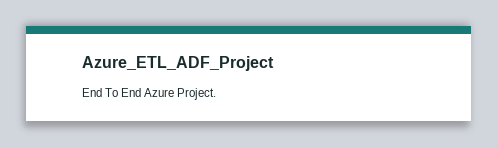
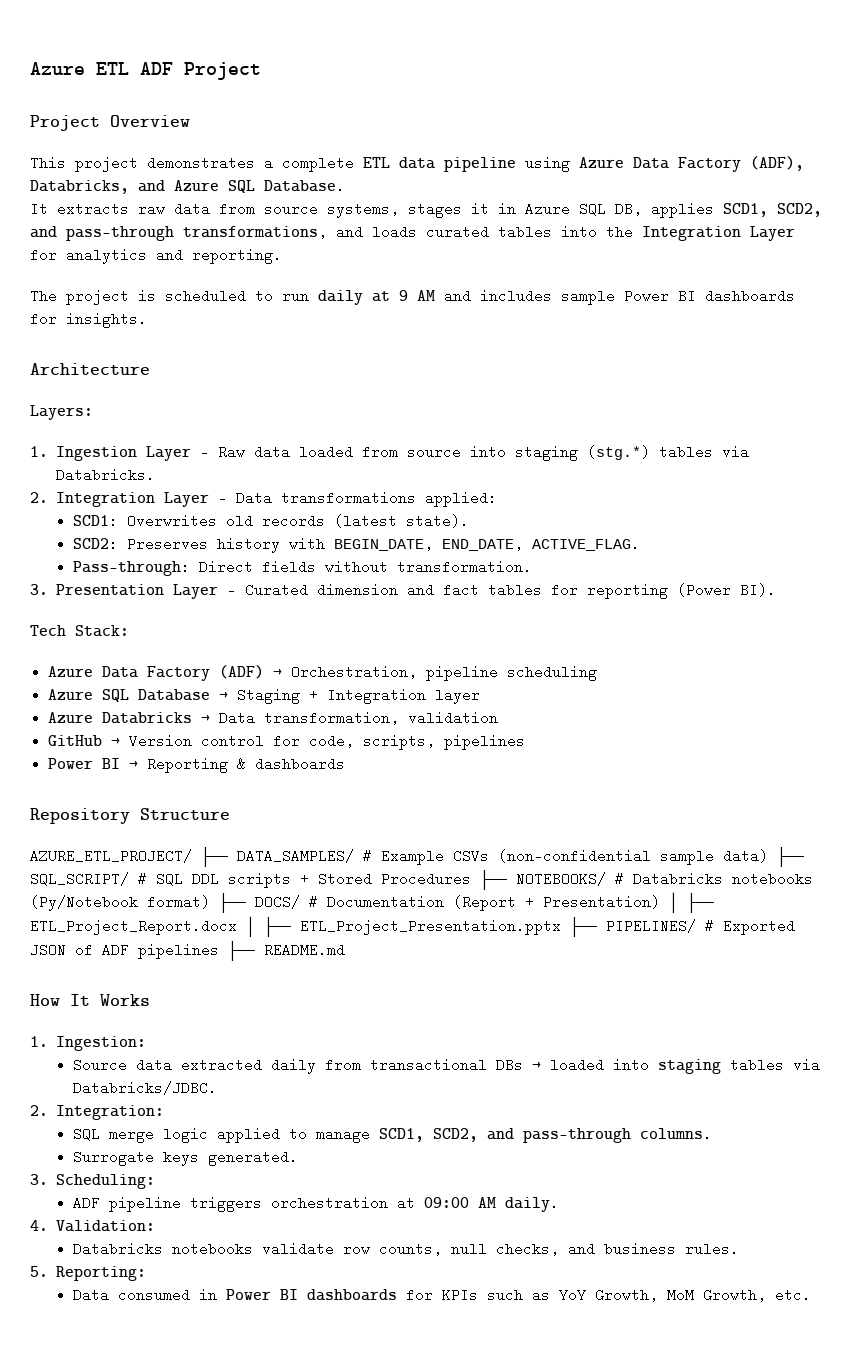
- Azure_ETL_ADF_Project
- End To End Azure Project.
+ Azure ETL ADF Project
+ Project Overview
+ This project demonstrates a complete ETL data pipeline using Azure Data Factory (ADF), Databricks, and Azure SQL Database.
+ It extracts raw data from source systems, stages it in Azure SQL DB, applies SCD1, SCD2, and pass-through transformations, and loads curated tables into the Integration Layer for analytics and reporting.
+ The project is scheduled to run daily at 9 AM and includes sample Power BI dashboards for insights.
+ Architecture
+ Layers:
+ 1. Ingestion Layer – Raw data loaded from source into staging (stg.*) tables via Databricks.
+ 2. Integration Layer – Data transformations applied:
+ SCD1: Overwrites old records (latest state).
+ SCD2: Preserves history with BEGIN_DATE, END_DATE, ACTIVE_FLAG.
+ Pass-through: Direct fields without transformation.
+ 3. Presentation Layer – Curated dimension and fact tables for reporting (Power BI).
+ Tech Stack:
+ Azure Data Factory (ADF) → Orchestration, pipeline scheduling
+ Azure SQL Database → Staging + Integration layer
+ Azure Databricks → Data transformation, validation
+ GitHub → Version control for code, scripts, pipelines
+ Power BI → Reporting & dashboards
+ Repository Structure
+ AZURE_ETL_PROJECT/ ├── DATA_SAMPLES/ # Example CSVs (non-confidential sample data) ├── SQL_SCRIPT/ # SQL DDL scripts + Stored Procedures ├── NOTEBOOKS/ # Databricks notebooks (Py/Notebook format) ├── DOCS/ # Documentation (Report + Presentation) │ ├── ETL_Project_Report.docx │ ├── ETL_Project_Presentation.pptx ├── PIPELINES/ # Exported JSON of ADF pipelines ├── README.md
+ How It Works
+ 1. Ingestion:
+ Source data extracted daily from transactional DBs → loaded into staging tables via Databricks/JDBC.
+ 2. Integration:
+ SQL merge logic applied to manage SCD1, SCD2, and pass-through columns.
+ Surrogate keys generated.
+ 3. Scheduling:
+ ADF pipeline triggers orchestration at 09:00 AM daily.
+ 4. Validation:
+ Databricks notebooks validate row counts, null checks, and business rules.
+ 5. Reporting:
+ Data consumed in Power BI dashboards for KPIs such as YoY Growth, MoM Growth, etc.

